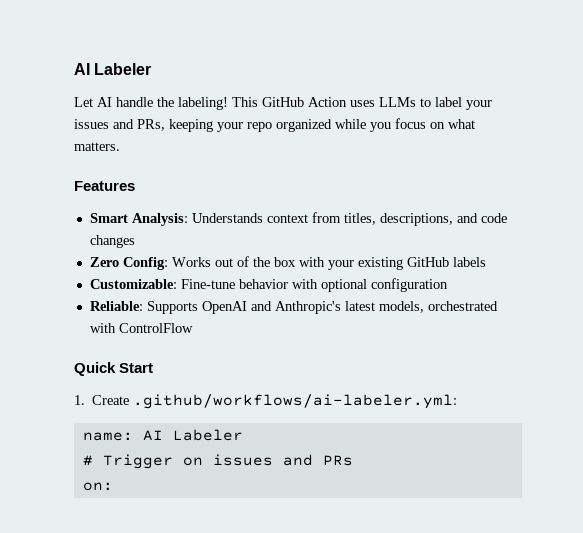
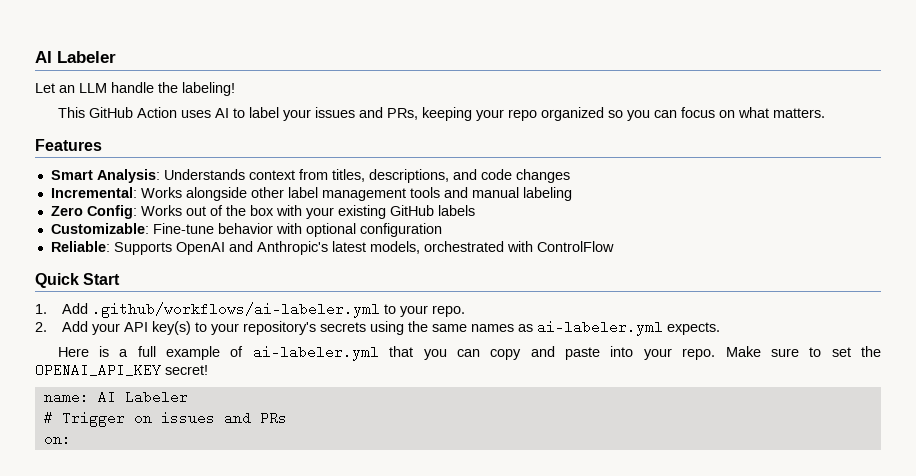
- Let AI handle the labeling! This GitHub Action uses LLMs to label your issues and PRs, keeping your repo organized while you focus on what matters.
+ Let an LLM handle the labeling!
+ This GitHub Action uses AI to label your issues and PRs, keeping your repo organized so you can focus on what matters.
+ Incremental: Works alongside other label management tools and manual labeling
- 1. Create .github/workflows/ai-labeler.yml:
+ 1. Add .github/workflows/ai-labeler.yml to your repo.
+ 2. Add your API key(s) to your repository's secrets using the same names as ai-labeler.yml expects.
+ Here is a full example of ai-labeler.yml that you can copy and paste into your repo. Make sure to set the OPENAI_API_KEY secret!

